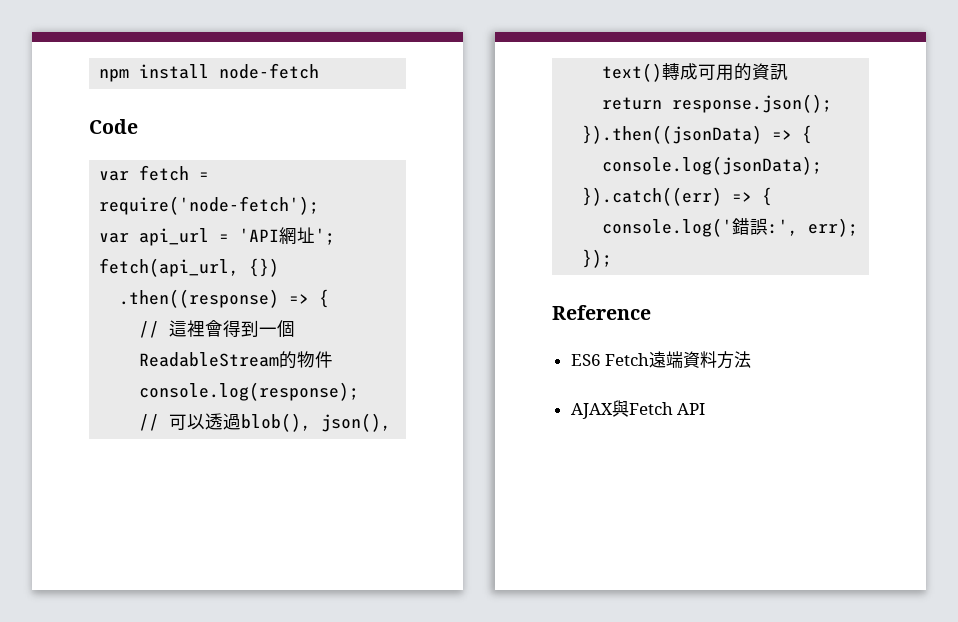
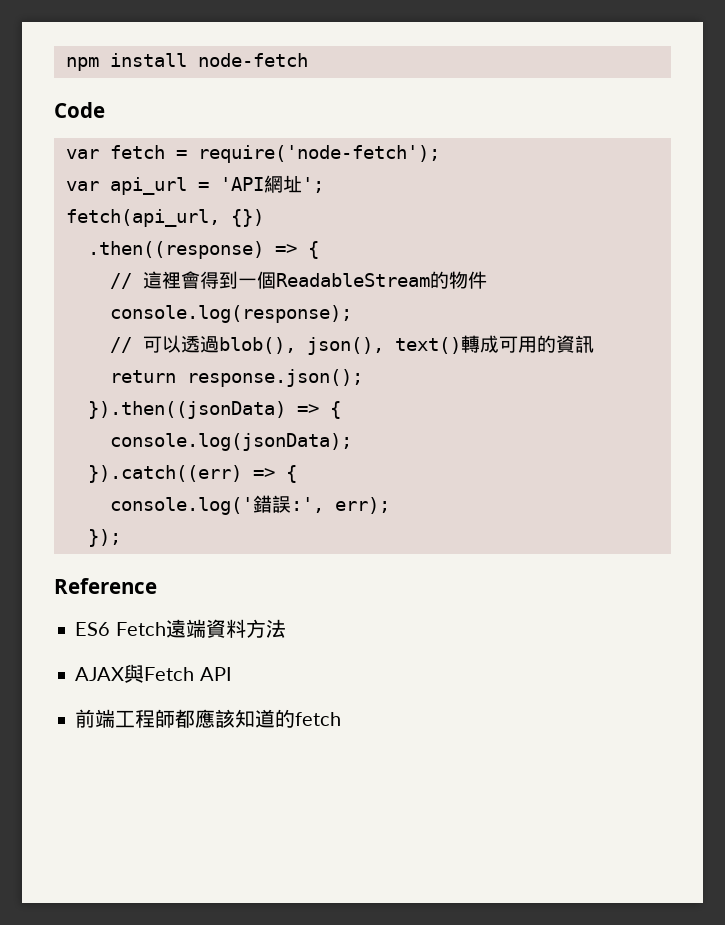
+ 前端工程師都應該知道的fetch

